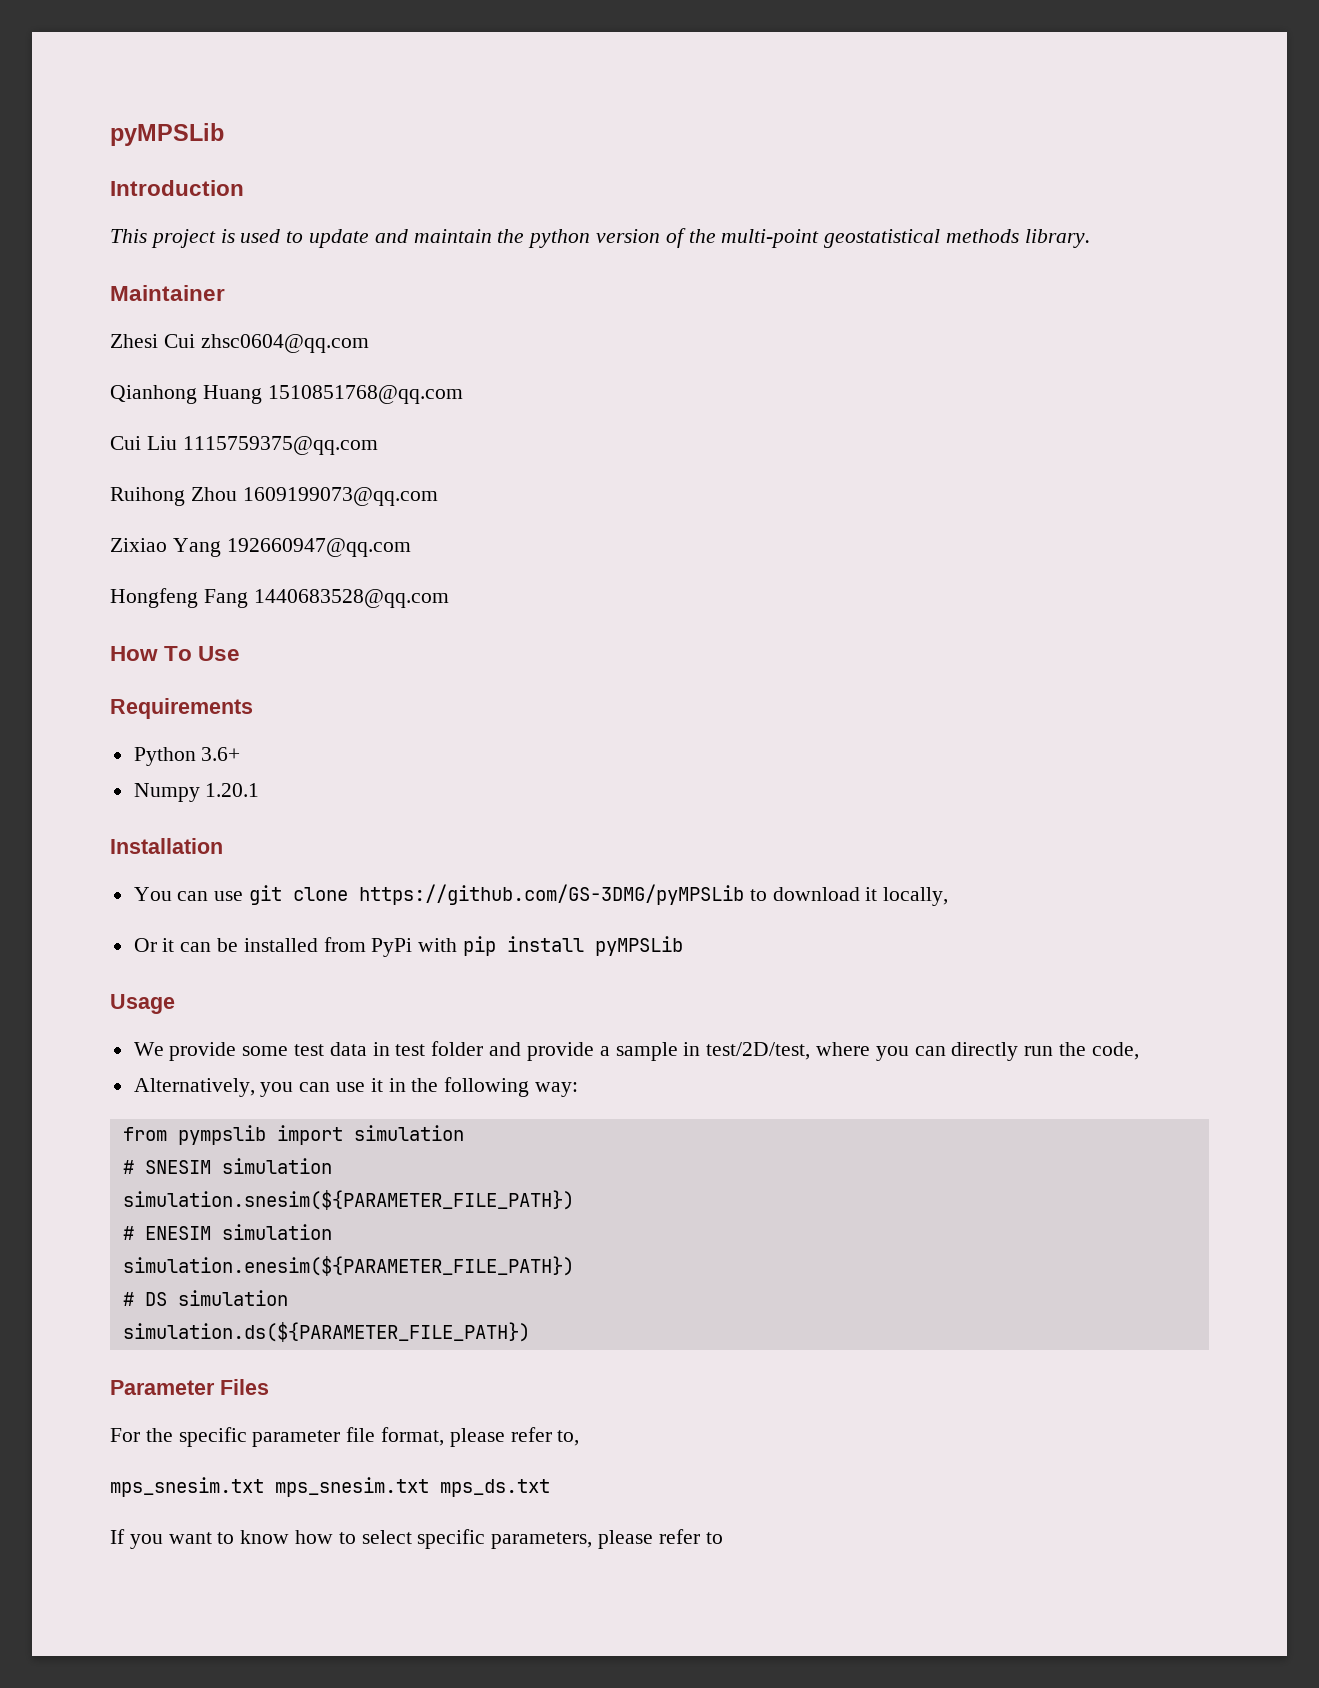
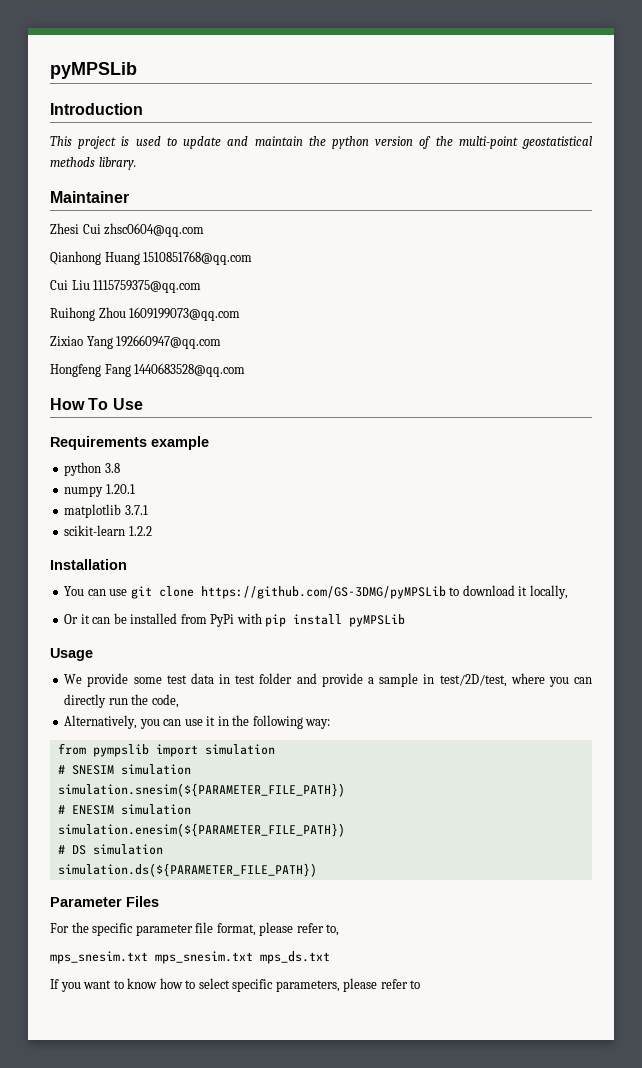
- Requirements
- Python 3.6+
- Numpy 1.20.1
+ Requirements example
+ python 3.8
+ numpy 1.20.1
+ matplotlib 3.7.1
+ scikit-learn 1.2.2

